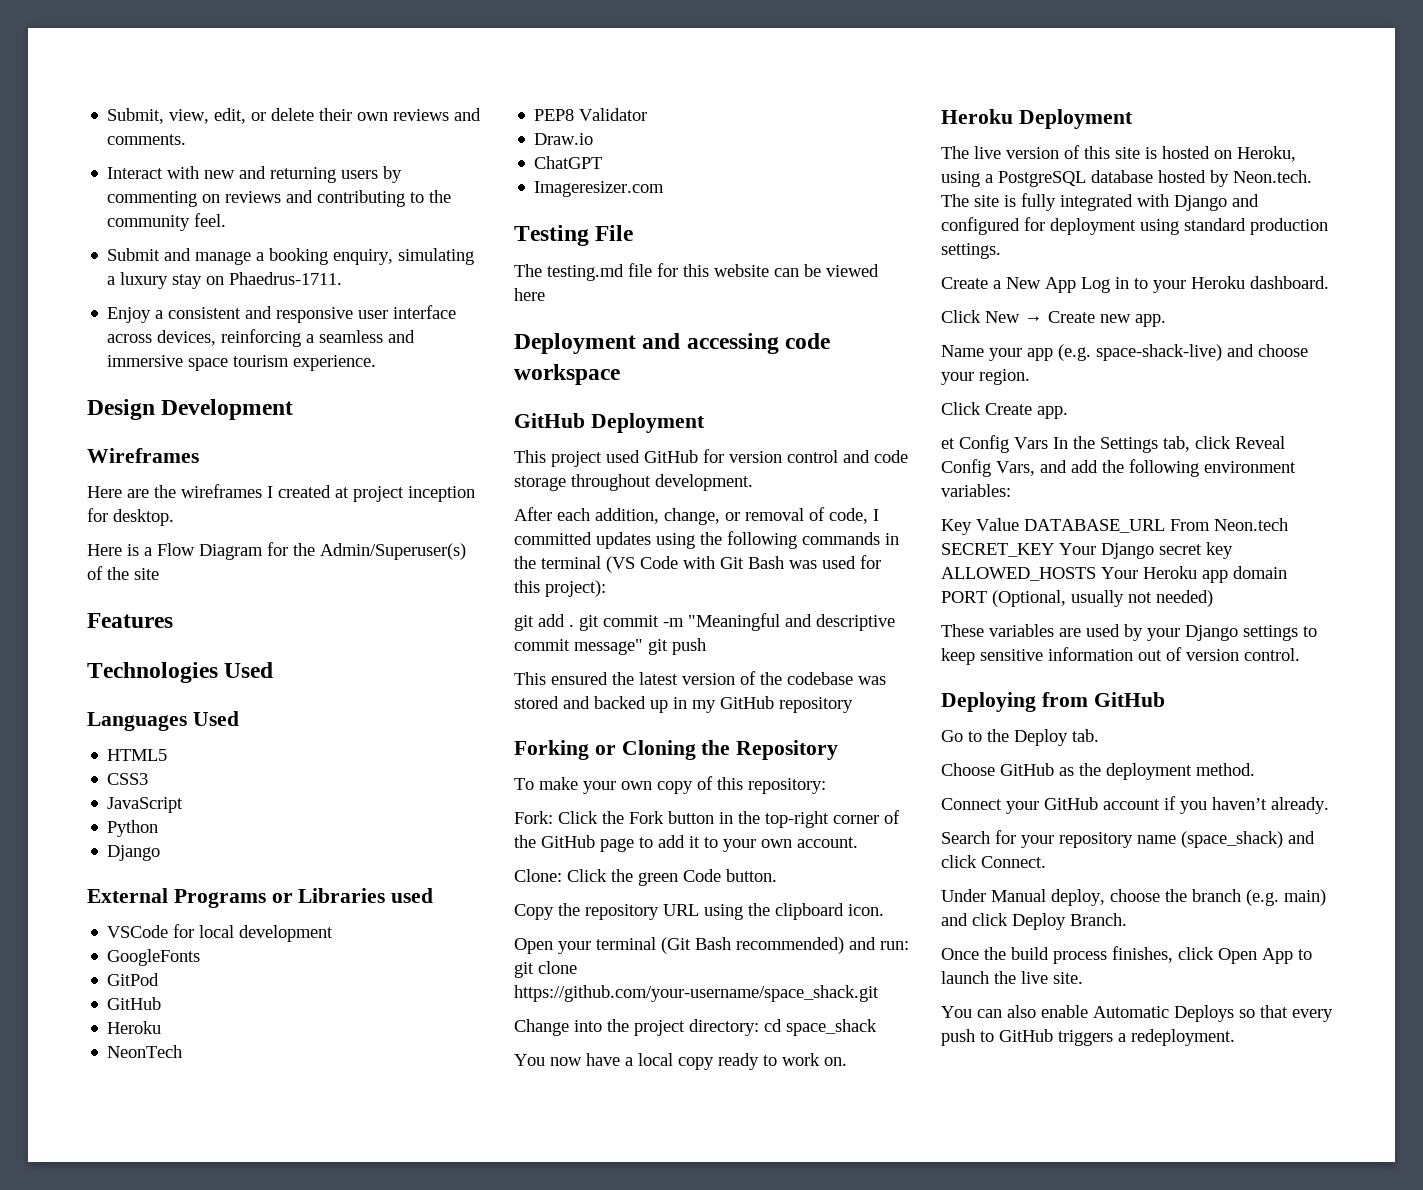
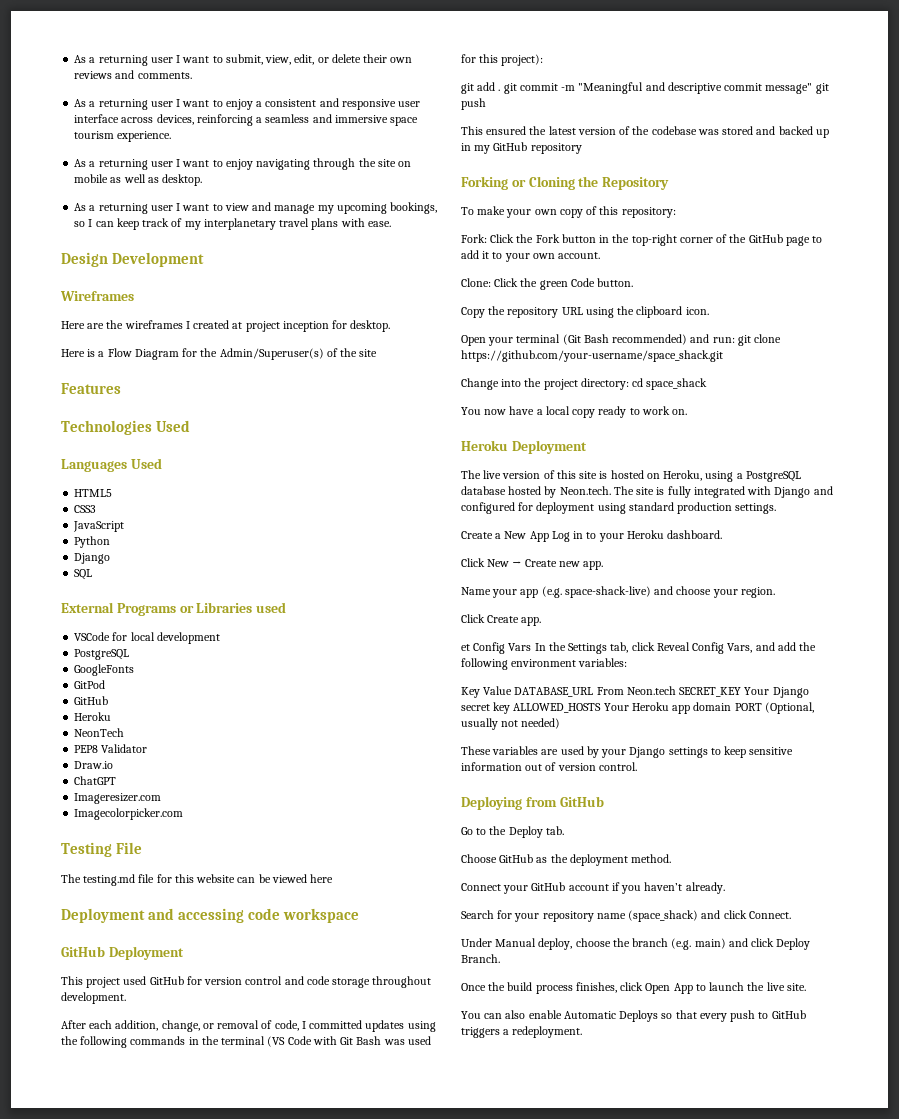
- Submit, view, edit, or delete their own reviews and comments.
+ As a returning user I want to submit, view, edit, or delete their own reviews and comments.
- Interact with new and returning users by commenting on reviews and contributing to the community feel.
- Submit and manage a booking enquiry, simulating a luxury stay on Phaedrus-1711.
- Enjoy a consistent and responsive user interface across devices, reinforcing a seamless and immersive space tourism experience.
+ As a returning user I want to enjoy a consistent and responsive user interface across devices, reinforcing a seamless and immersive space tourism experience.
+ As a returning user I want to enjoy navigating through the site on mobile as well as desktop.
+ As a returning user I want to view and manage my upcoming bookings, so I can keep track of my interplanetary travel plans with ease.
+ SQL
  VSCode for local development
+ PostgreSQL
+ Imagecolorpicker.com

